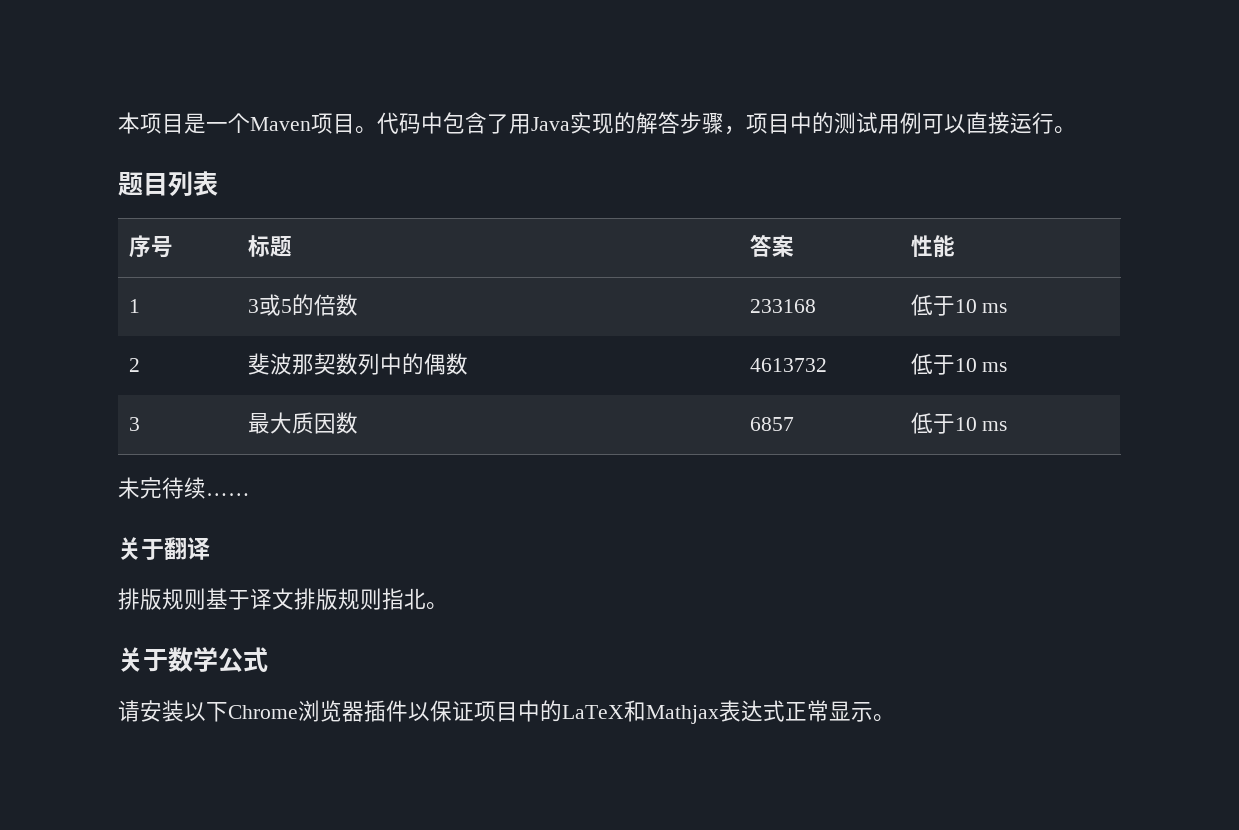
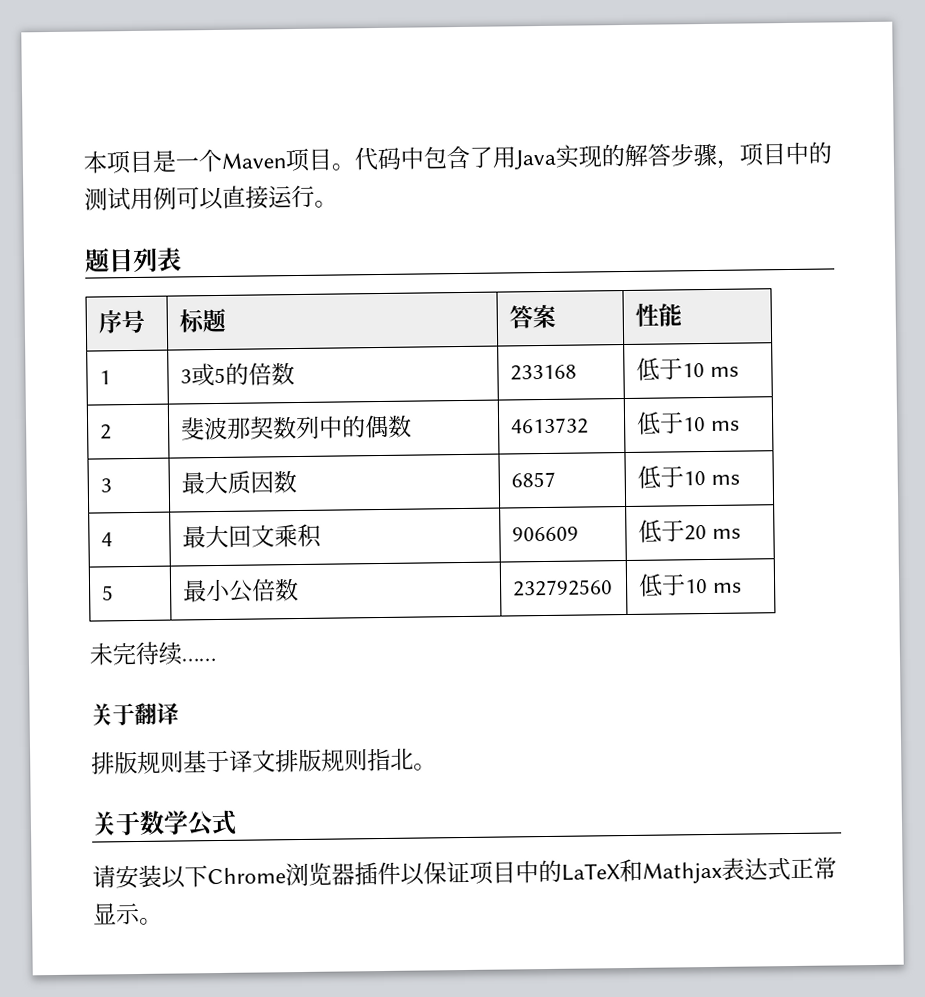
+ 4 | 最大回文乘积 | 906609 | 低于20 ms
+ 5 | 最小公倍数 | 232792560 | 低于10 ms

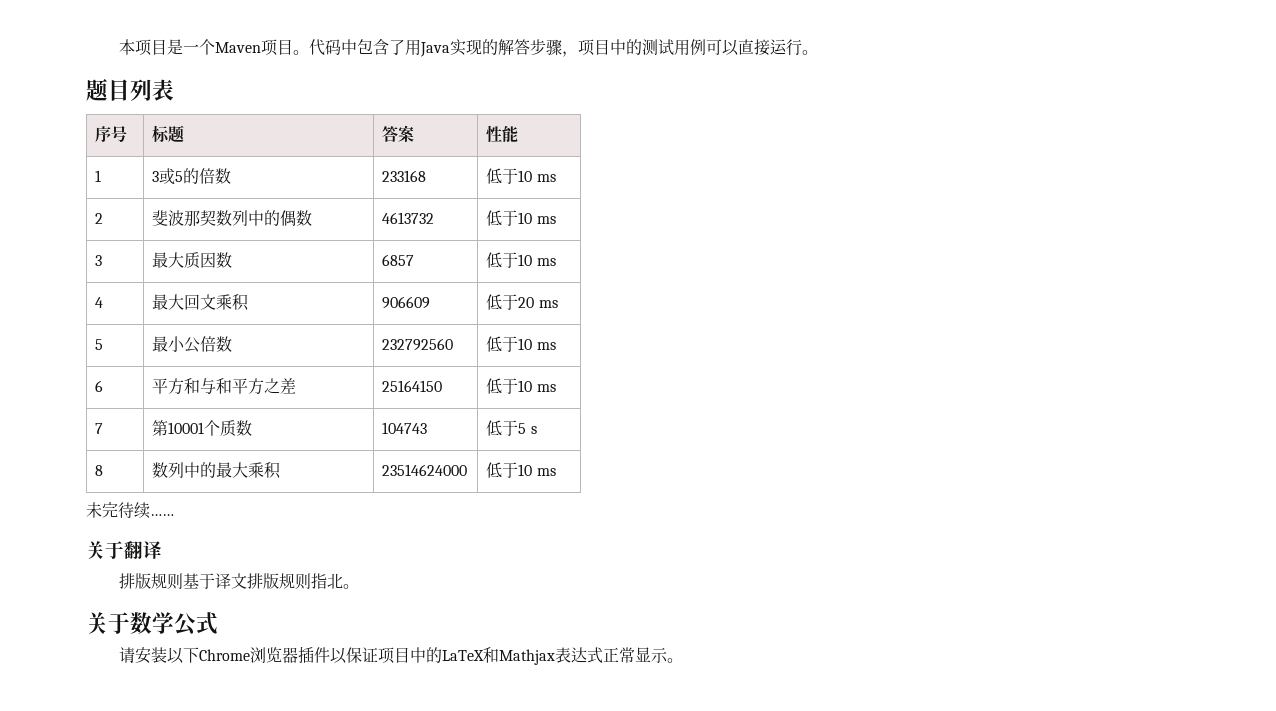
+ 6 | 平方和与和平方之差 | 25164150 | 低于10 ms
+ 7 | 第10001个质数 | 104743 | 低于5 s
+ 8 | 数列中的最大乘积 | 23514624000 | 低于10 ms

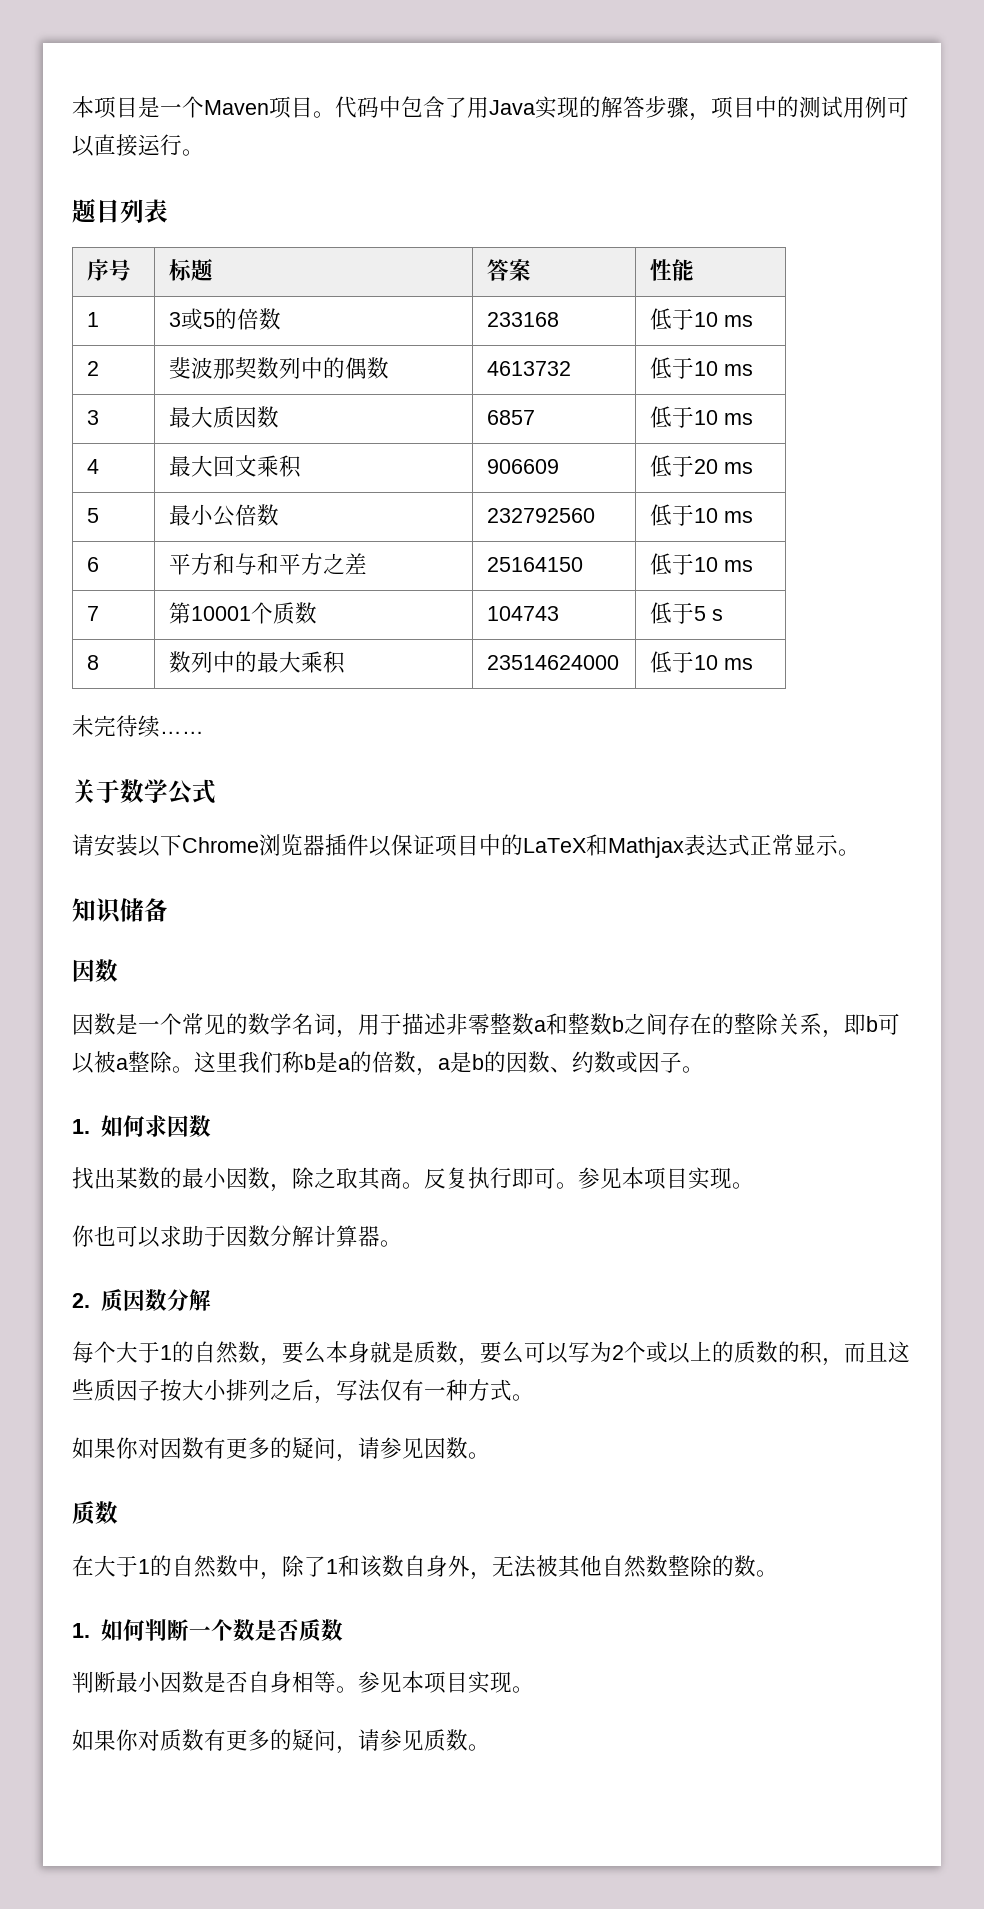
- 关于翻译
- 排版规则基于译文排版规则指北。
+ 知识储备
+ 因数
+ 因数是一个常见的数学名词，用于描述非零整数a和整数b之间存在的整除关系，即b可以被a整除。这里我们称b是a的倍数，a是b的因数、约数或因子。
+ 1.如何求因数
+ 找出某数的最小因数，除之取其商。反复执行即可。参见本项目实现。
+ 你也可以求助于因数分解计算器。
+ 2.质因数分解
+ 每个大于1的自然数，要么本身就是质数，要么可以写为2个或以上的质数的积，而且这些质因子按大小排列之后，写法仅有一种方式。
+ 如果你对因数有更多的疑问，请参见因数。
+ 质数
+ 在大于1的自然数中，除了1和该数自身外，无法被其他自然数整除的数。
+ 1.如何判断一个数是否质数
+ 判断最小因数是否自身相等。参见本项目实现。
+ 如果你对质数有更多的疑问，请参见质数。

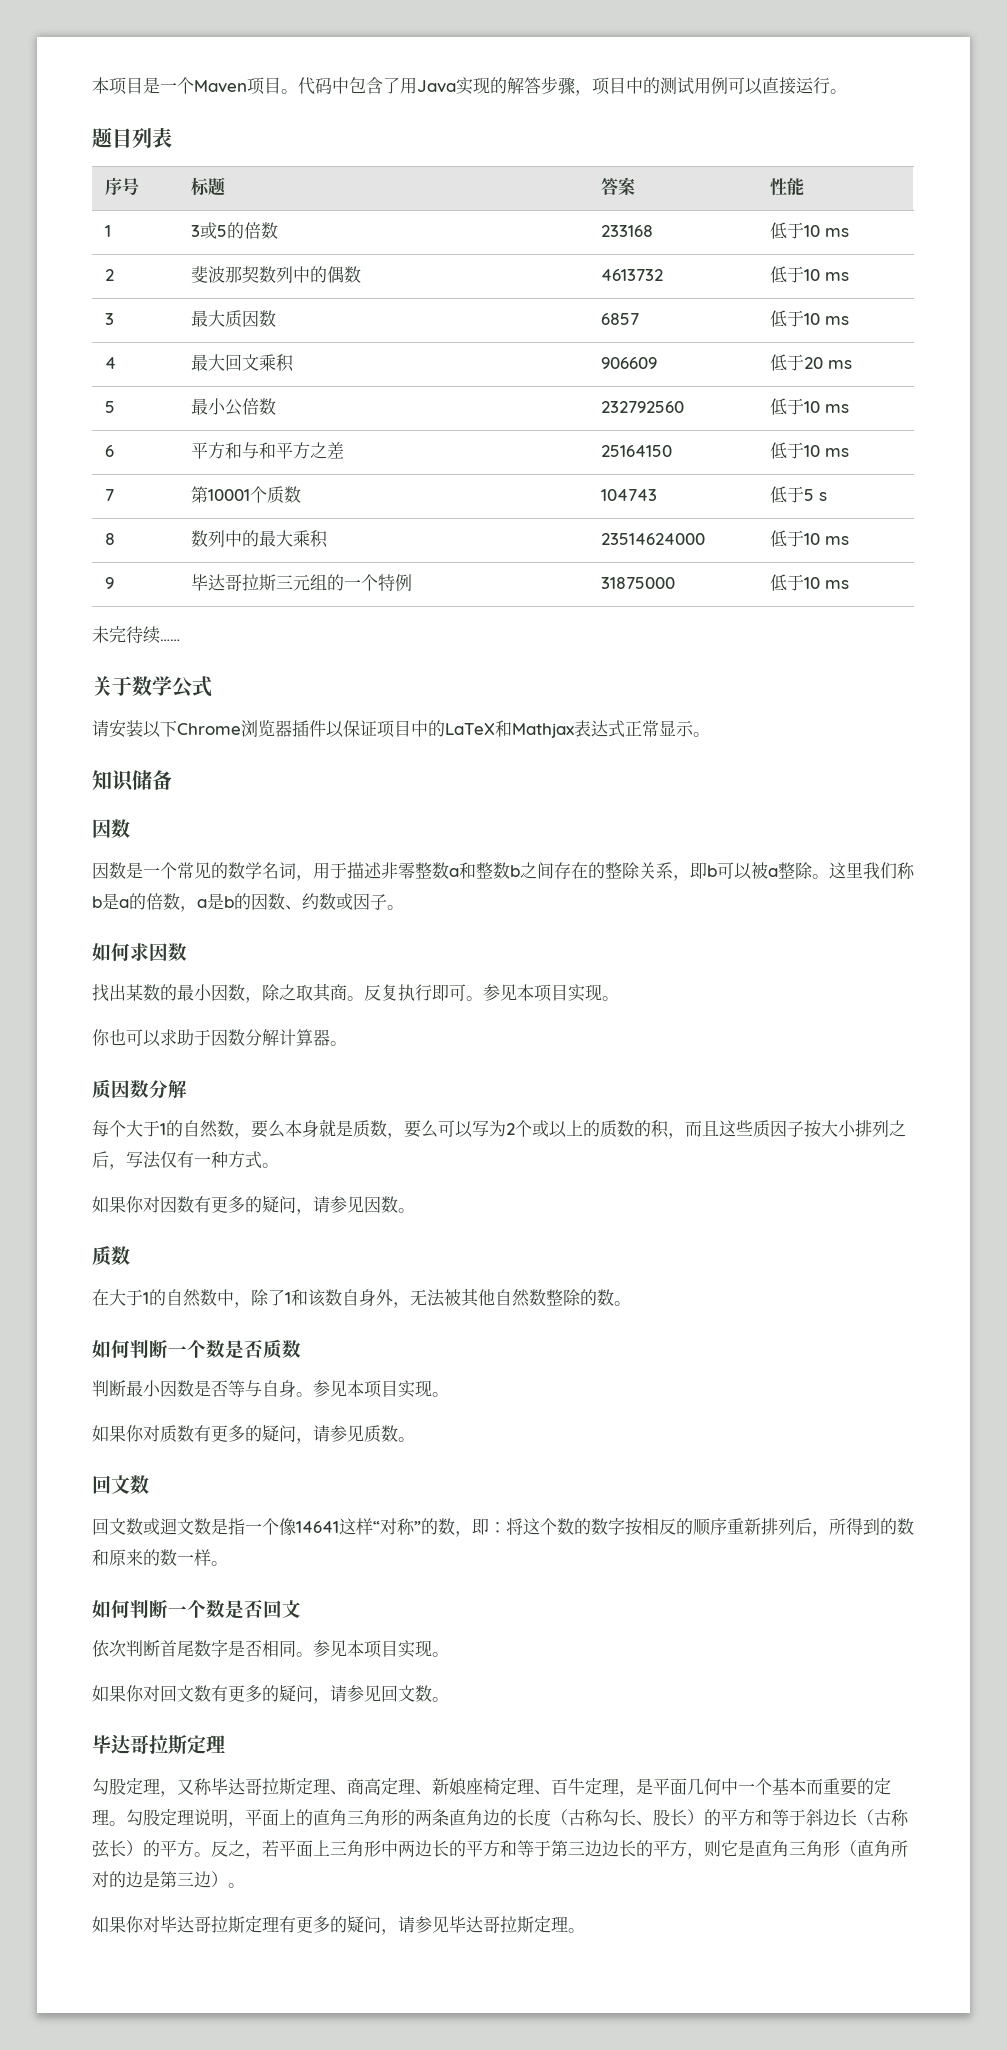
+ 9 | 毕达哥拉斯三元组的一个特例 | 31875000 | 低于10 ms
- 1.如何求因数
+ 如何求因数
- 2.质因数分解
+ 质因数分解
- 1.如何判断一个数是否质数
+ 如何判断一个数是否质数
- 判断最小因数是否自身相等。
+ 判断最小因数是否等与自身。
  如果你对质数有更多的疑问，请参见质数。
+ 回文数
+ 回文数或迴文数是指一个像14641这样“对称”的数，即：将这个数的数字按相反的顺序重新排列后，所得到的数和原来的数一样。
+ 如何判断一个数是否回文
+ 依次判断首尾数字是否相同。参见本项目实现。
+ 如果你对回文数有更多的疑问，请参见回文数。
+ 毕达哥拉斯定理
+ 勾股定理，又称毕达哥拉斯定理、商高定理、新娘座椅定理、百牛定理，是平面几何中一个基本而重要的定理。勾股定理说明，平面上的直角三角形的两条直角边的长度（古称勾长、股长）的平方和等于斜边长（古称弦长）的平方。反之，若平面上三角形中两边长的平方和等于第三边边长的平方，则它是直角三角形（直角所对的边是第三边）。
+ 如果你对毕达哥拉斯定理有更多的疑问，请参见毕达哥拉斯定理。

